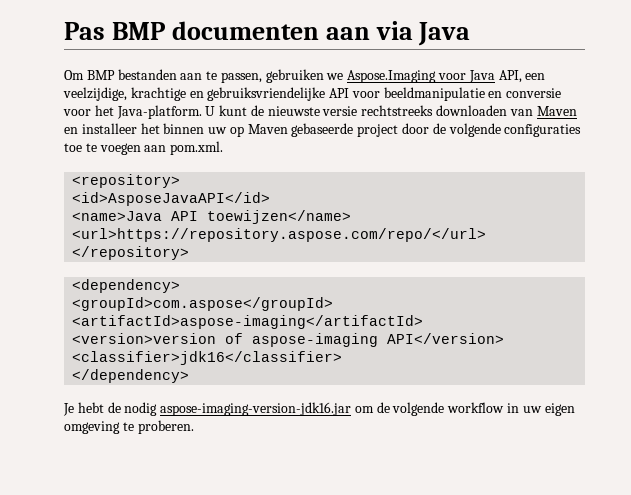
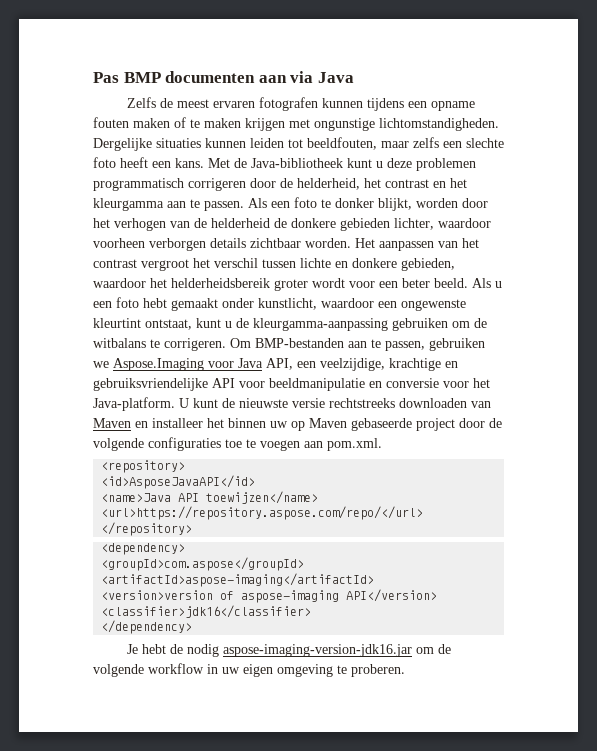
- Om BMP bestanden aan te passen, gebruiken we Aspose.Imaging voor Java API, een veelzijdige, krachtige en gebruiksvriendelijke API voor beeldmanipulatie en conversie voor het Java-platform.
+ Zelfs de meest ervaren fotografen kunnen tijdens een opname fouten maken of te maken krijgen met ongunstige lichtomstandigheden. Dergelijke situaties kunnen leiden tot beeldfouten, maar zelfs een slechte foto heeft een kans. Met de Java-bibliotheek kunt u deze problemen programmatisch corrigeren door de helderheid, het contrast en het kleurgamma aan te passen. Als een foto te donker blijkt, worden door het verhogen van de helderheid de donkere gebieden lichter, waardoor voorheen verborgen details zichtbaar worden. Het aanpassen van het contrast vergroot het verschil tussen lichte en donkere gebieden, waardoor het helderheidsbereik groter wordt voor een beter beeld. Als u een foto hebt gemaakt onder kunstlicht, waardoor een ongewenste kleurtint ontstaat, kunt u de kleurgamma-aanpassing gebruiken om de witbalans te corrigeren. Om BMP-bestanden aan te passen, gebruiken we Aspose.Imaging voor Java API, een veelzijdige, krachtige en gebruiksvriendelijke API voor beeldmanipulatie en conversie voor het Java-platform.

